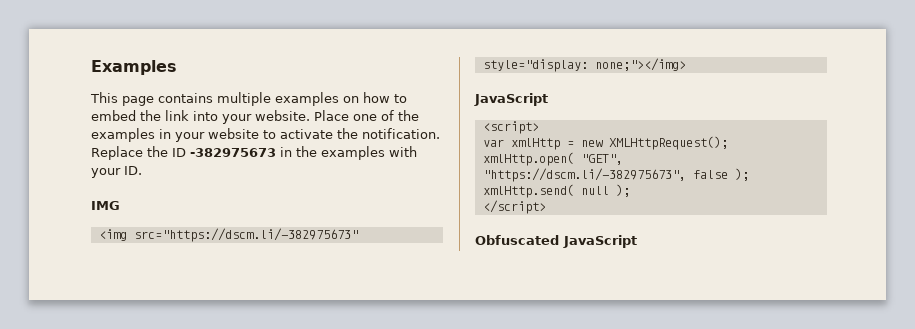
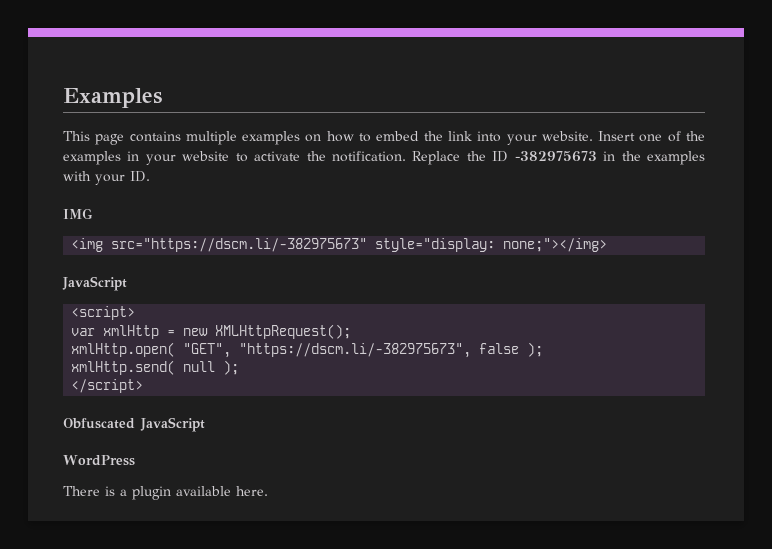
- Place one of the examples in your website to activate the notification.
+ Insert one of the examples in your website to activate the notification.
+ WordPress
+ There is a plugin available here.

